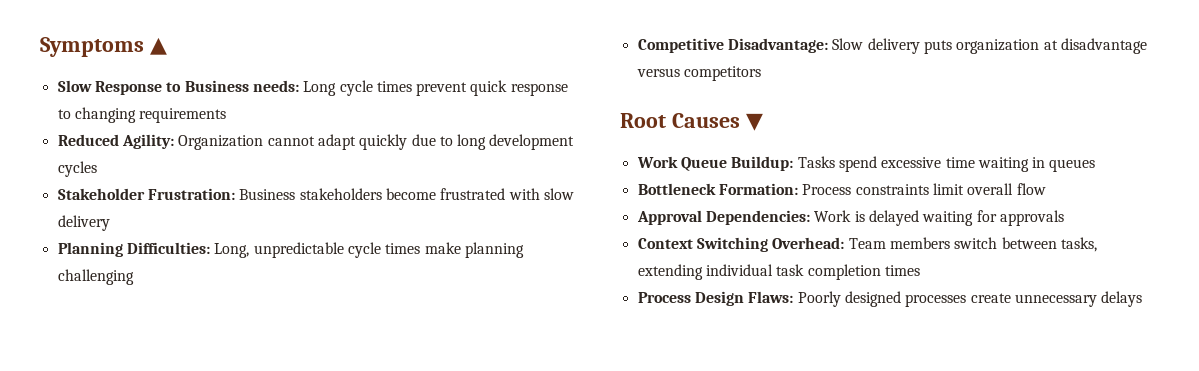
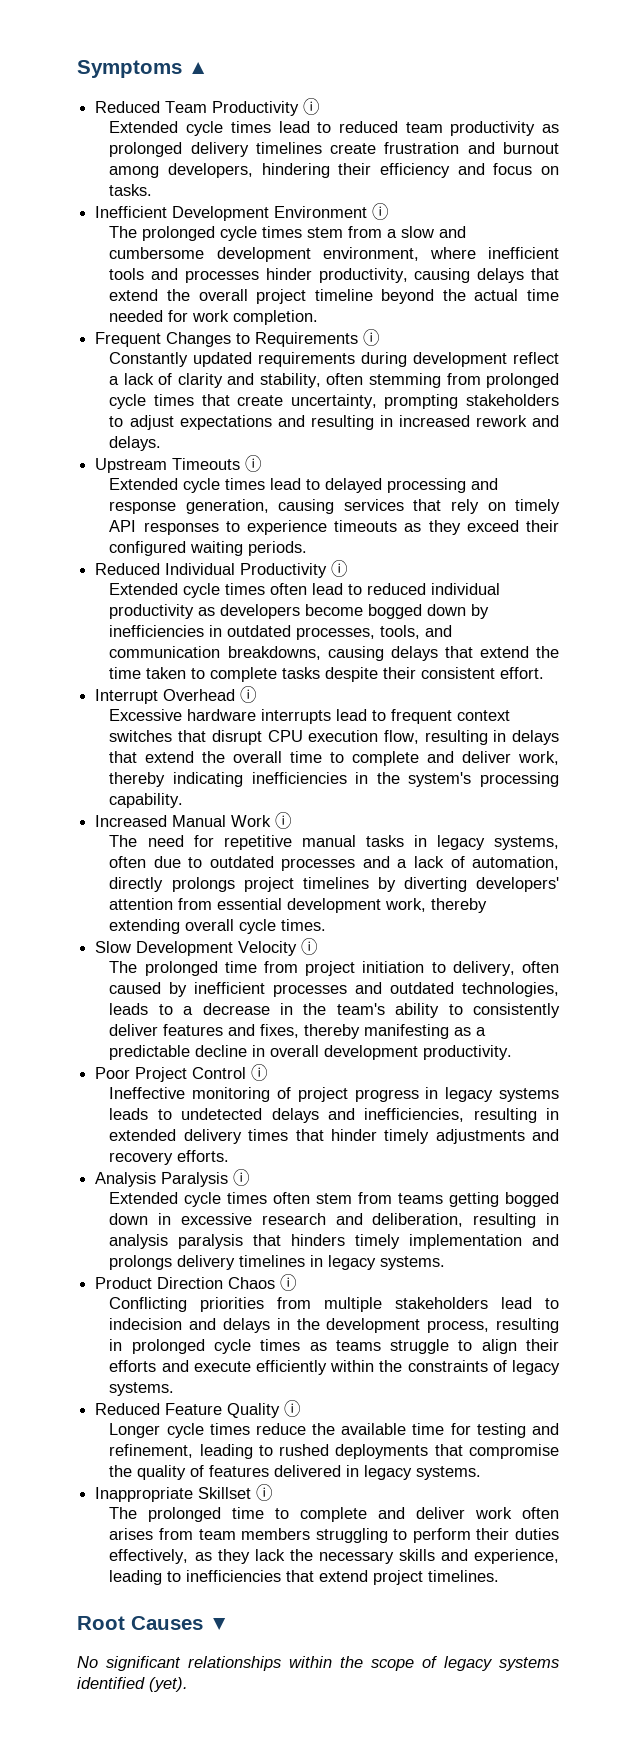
- Slow Response to Business needs: Long cycle times prevent quick response to changing requirements
- Reduced Agility: Organization cannot adapt quickly due to long development cycles
- Stakeholder Frustration: Business stakeholders become frustrated with slow delivery
- Planning Difficulties: Long, unpredictable cycle times make planning challenging
- Competitive Disadvantage: Slow delivery puts organization at disadvantage versus competitors
+ Reduced Team Productivity ⓘ
+ Extended cycle times lead to reduced team productivity as prolonged delivery timelines create frustration and burnout among developers, hindering their efficiency and focus on tasks.
+ Inefficient Development Environment ⓘ
+ The prolonged cycle times stem from a slow and cumbersome development environment, where inefficient tools and processes hinder productivity, causing delays that extend the overall project timeline beyond the actual time needed for work completion.
+ Frequent Changes to Requirements ⓘ
+ Constantly updated requirements during development reflect a lack of clarity and stability, often stemming from prolonged cycle times that create uncertainty, prompting stakeholders to adjust expectations and resulting in increased rework and delays.
+ Upstream Timeouts ⓘ
+ Extended cycle times lead to delayed processing and response generation, causing services that rely on timely API responses to experience timeouts as they exceed their configured waiting periods.
+ Reduced Individual Productivity ⓘ
+ Extended cycle times often lead to reduced individual productivity as developers become bogged down by inefficiencies in outdated processes, tools, and communication breakdowns, causing delays that extend the time taken to complete tasks despite their consistent effort.
+ Interrupt Overhead ⓘ
+ Excessive hardware interrupts lead to frequent context switches that disrupt CPU execution flow, resulting in delays that extend the overall time to complete and deliver work, thereby indicating inefficiencies in the system's processing capability.
+ Increased Manual Work ⓘ
+ The need for repetitive manual tasks in legacy systems, often due to outdated processes and a lack of automation, directly prolongs project timelines by diverting developers' attention from essential development work, thereby extending overall cycle times.
+ Slow Development Velocity ⓘ
+ The prolonged time from project initiation to delivery, often caused by inefficient processes and outdated technologies, leads to a decrease in the team's ability to consistently deliver features and fixes, thereby manifesting as a predictable decline in overall development productivity.
+ Poor Project Control ⓘ
+ Ineffective monitoring of project progress in legacy systems leads to undetected delays and inefficiencies, resulting in extended delivery times that hinder timely adjustments and recovery efforts.
+ Analysis Paralysis ⓘ
+ Extended cycle times often stem from teams getting bogged down in excessive research and deliberation, resulting in analysis paralysis that hinders timely implementation and prolongs delivery timelines in legacy systems.
+ Product Direction Chaos ⓘ
+ Conflicting priorities from multiple stakeholders lead to indecision and delays in the development process, resulting in prolonged cycle times as teams struggle to align their efforts and execute efficiently within the constraints of legacy systems.
+ Reduced Feature Quality ⓘ
+ Longer cycle times reduce the available time for testing and refinement, leading to rushed deployments that compromise the quality of features delivered in legacy systems.
+ Inappropriate Skillset ⓘ
+ The prolonged time to complete and deliver work often arises from team members struggling to perform their duties effectively, as they lack the necessary skills and experience, leading to inefficiencies that extend project timelines.
  Root Causes ▼
- Work Queue Buildup: Tasks spend excessive time waiting in queues
- Bottleneck Formation: Process constraints limit overall flow
- Approval Dependencies: Work is delayed waiting for approvals
- Context Switching Overhead: Team members switch between tasks, extending individual task completion times
- Process Design Flaws: Poorly designed processes create unnecessary delays
+ No significant relationships within the scope of legacy systems identified (yet).

